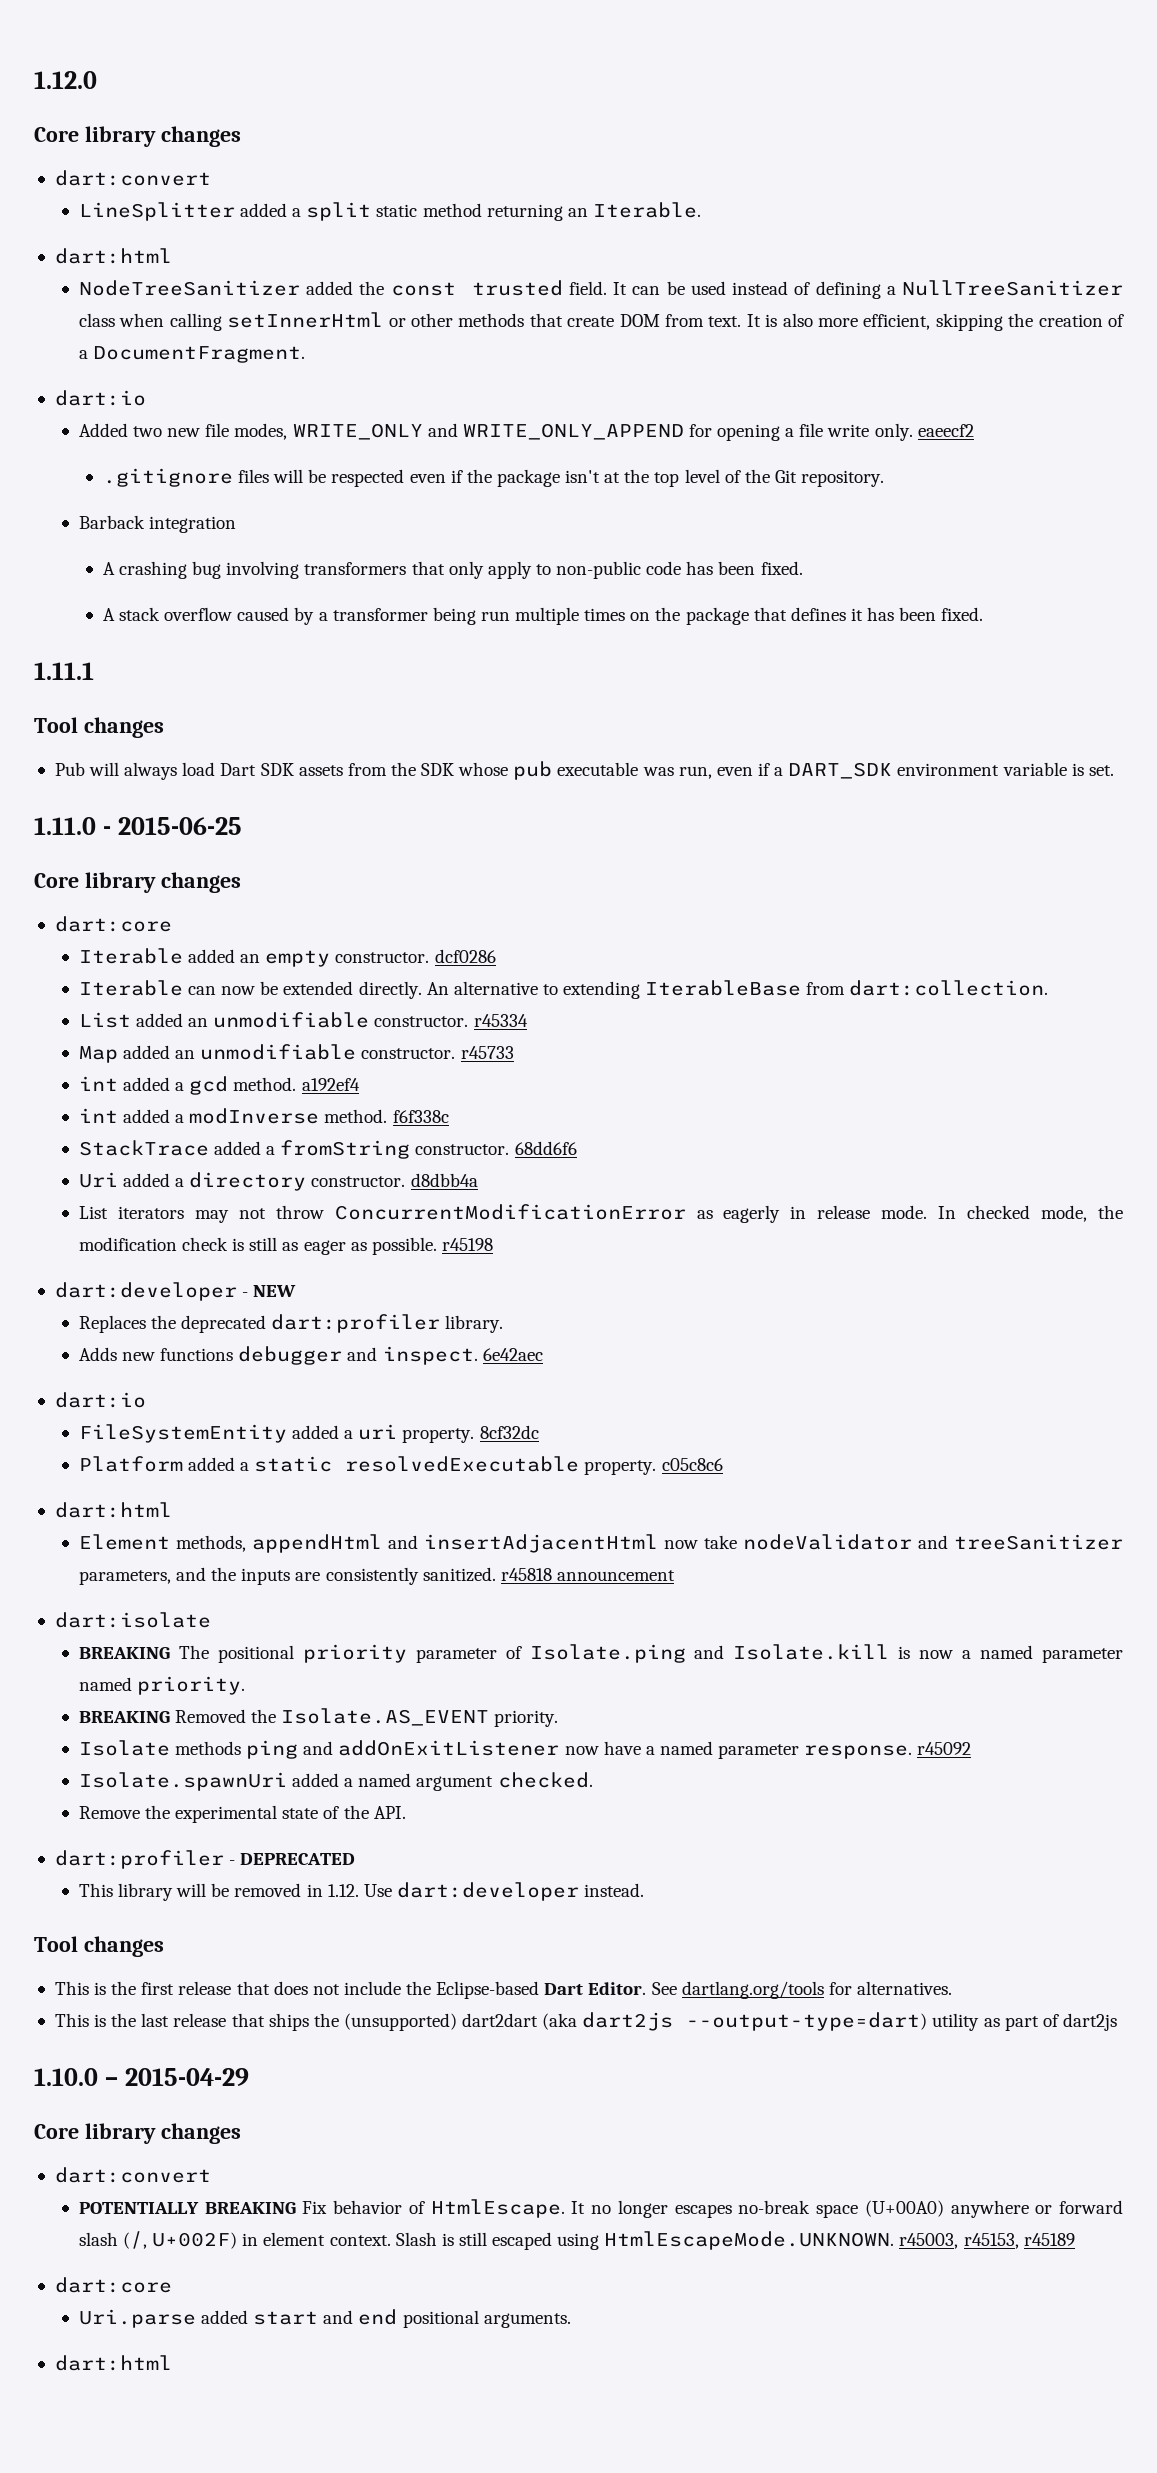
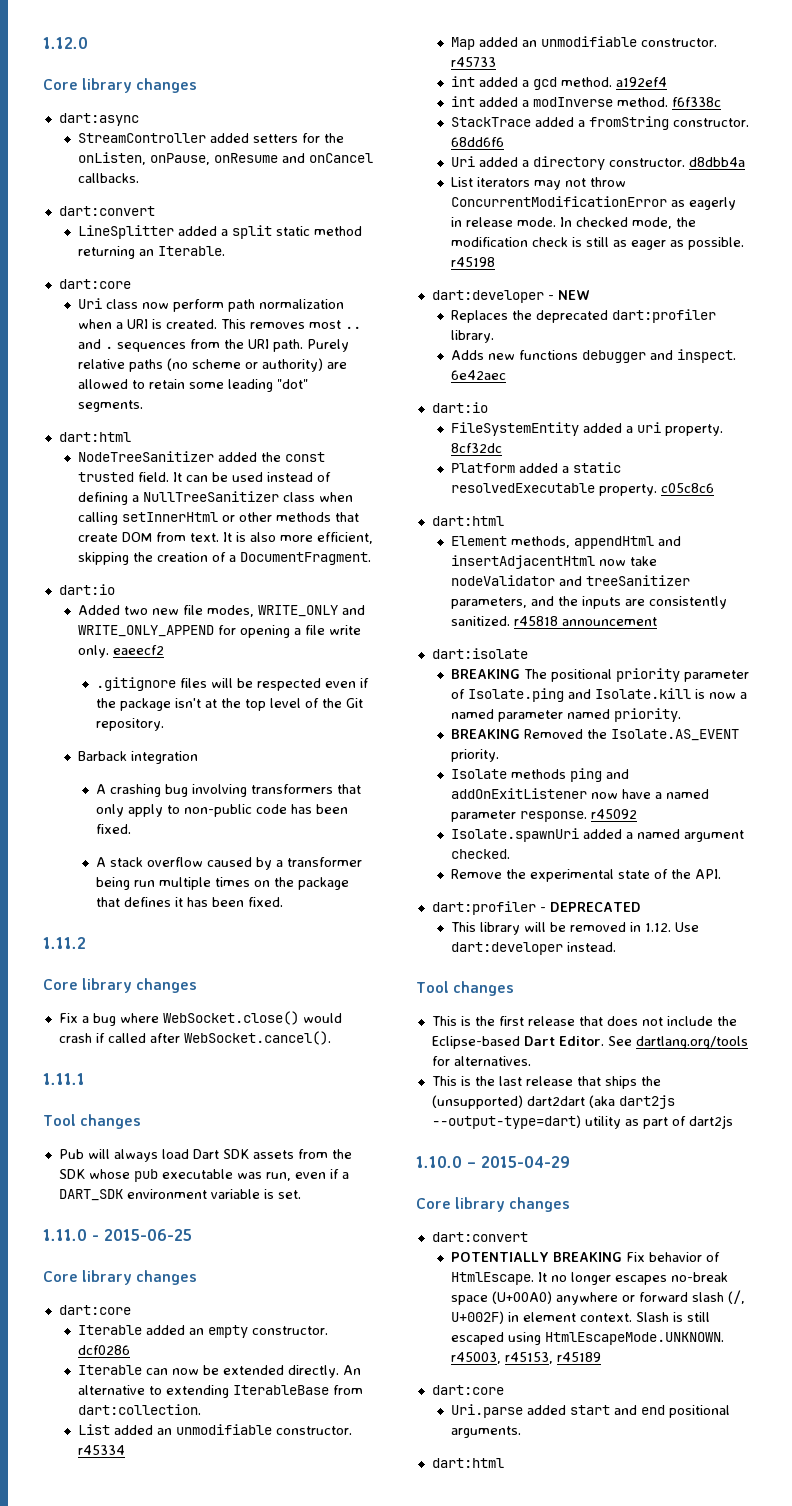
+ dart:async
+ StreamController added setters for the onListen, onPause, onResume and onCancel callbacks.
  LineSplitter added a split static method returning an Iterable.
+ dart:core
+ Uri class now perform path normalization when a URI is created. This removes most .. and . sequences from the URI path. Purely relative paths (no scheme or authority) are allowed to retain some leading "dot" segments.
+ 1.11.2
+ Core library changes
+ Fix a bug where WebSocket.close() would crash if called after WebSocket.cancel().

